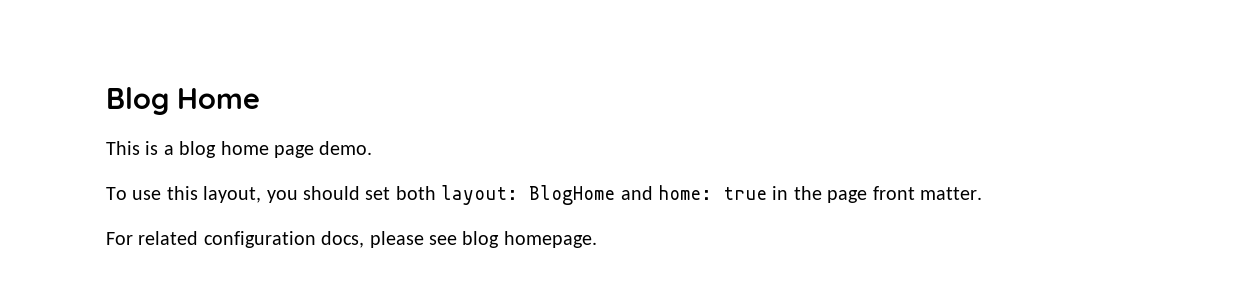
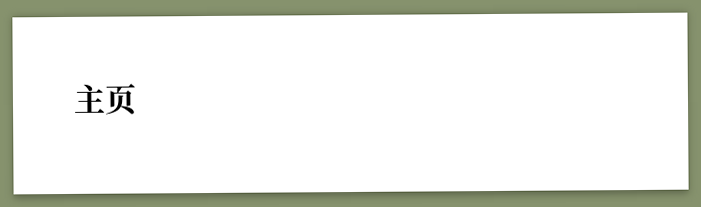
- Blog Home
- This is a blog home page demo.
- To use this layout, you should set both layout: BlogHome and home: true in the page front matter.
- For related configuration docs, please see blog homepage.
+ 主页

